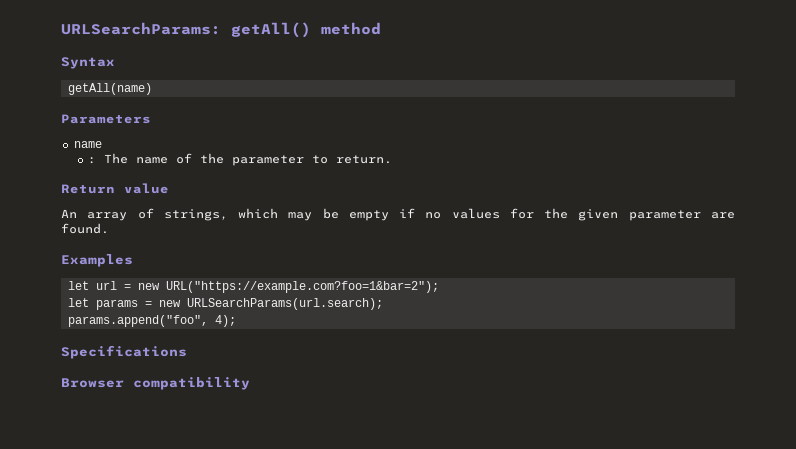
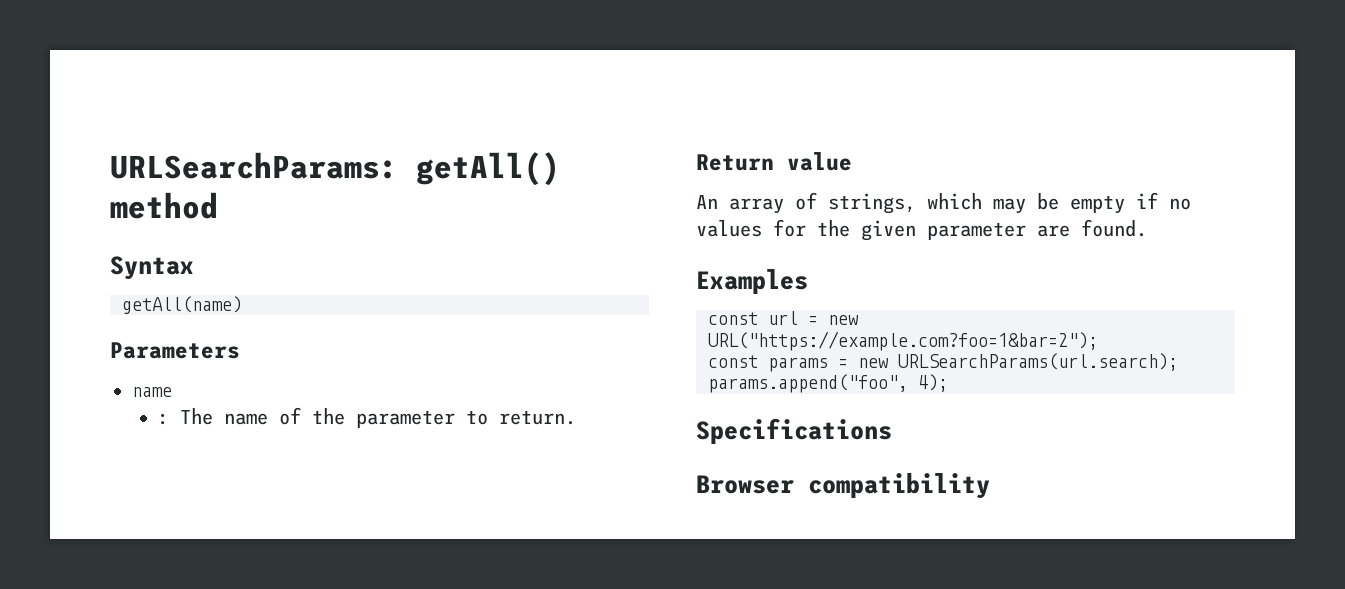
- let url = new URL("https://example.com?foo=1&bar=2");
+ const url = new URL("https://example.com?foo=1&bar=2");
- let params = new URLSearchParams(url.search);
+ const params = new URLSearchParams(url.search);

